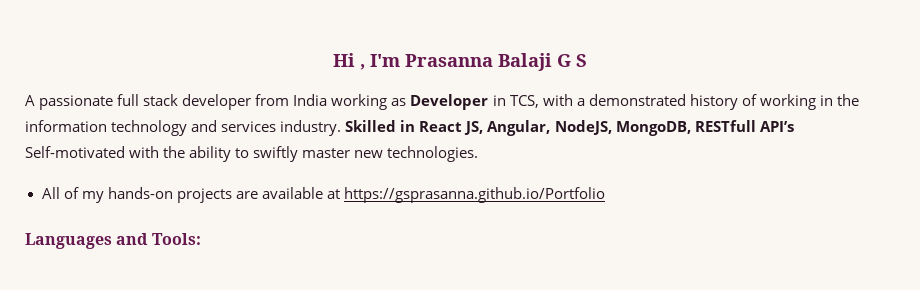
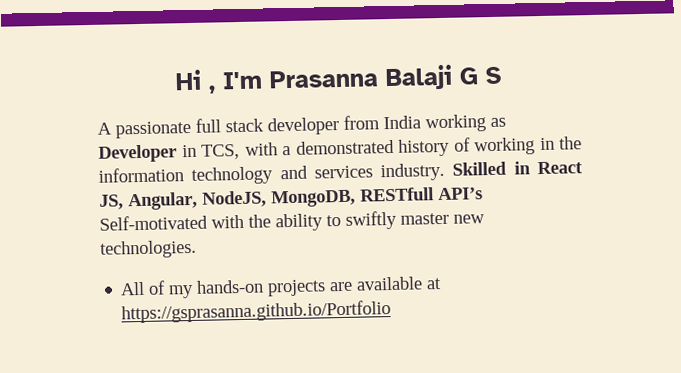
- Languages and Tools:

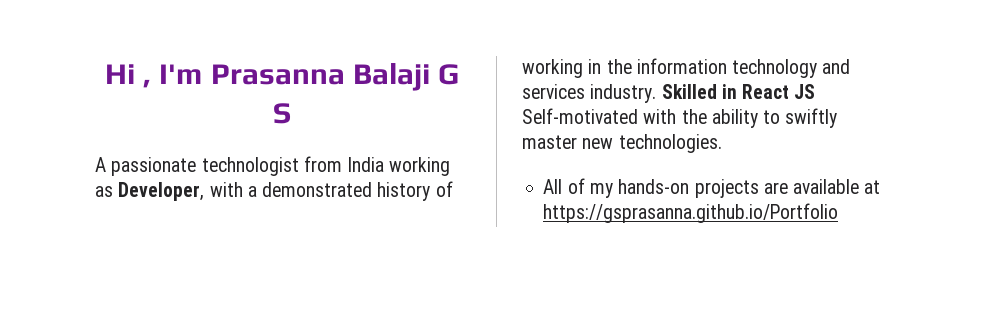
- A passionate full stack developer from India working as Developer in TCS, with a demonstrated history of working in the information technology and services industry.
+ A passionate technologist from India working as Developer, with a demonstrated history of working in the information technology and services industry.
- Skilled in React JS, Angular, NodeJS, MongoDB, RESTfull API’s Self-motivated with the ability to swiftly master new technologies.
+ Skilled in React JS Self-motivated with the ability to swiftly master new technologies.

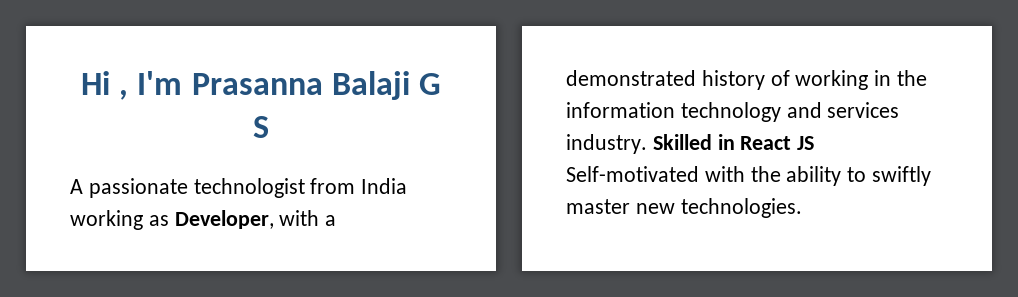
- All of my hands-on projects are available at https://gsprasanna.github.io/Portfolio

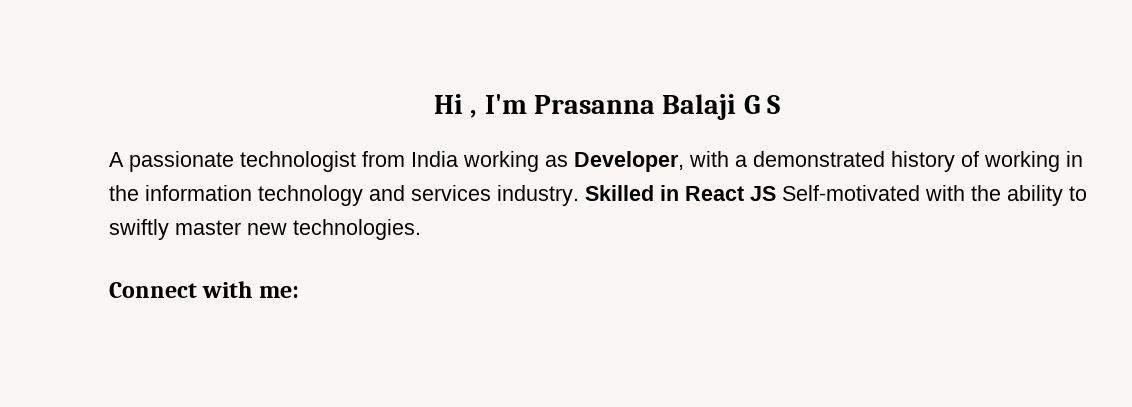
+ Connect with me:

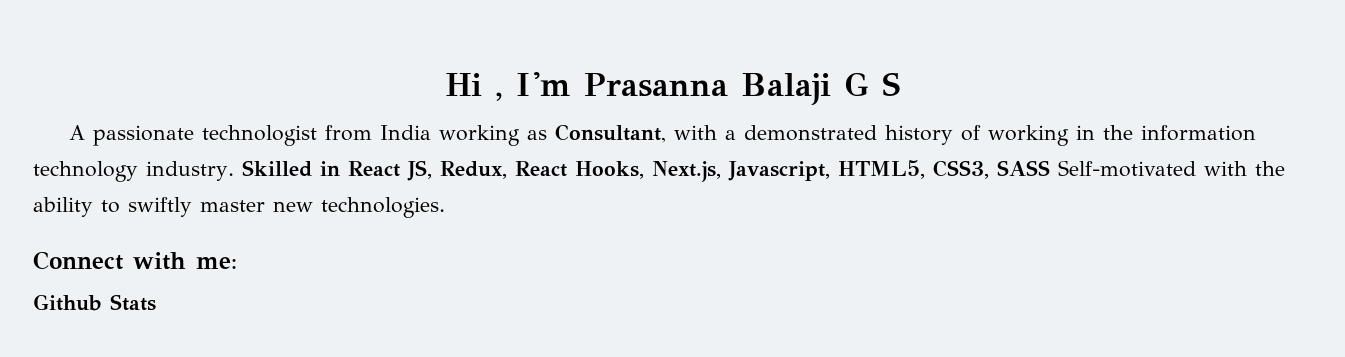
- A passionate technologist from India working as Developer, with a demonstrated history of working in the information technology and services industry.
+ A passionate technologist from India working as Consultant, with a demonstrated history of working in the information technology industry.
- Skilled in React JS Self-motivated with the ability to swiftly master new technologies.
+ Skilled in React JS, Redux, React Hooks, Next.js, Javascript, HTML5, CSS3, SASS Self-motivated with the ability to swiftly master new technologies.
+ Github Stats

